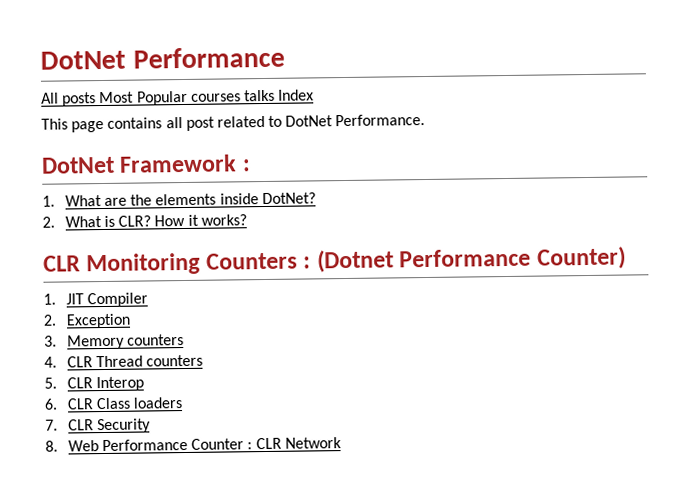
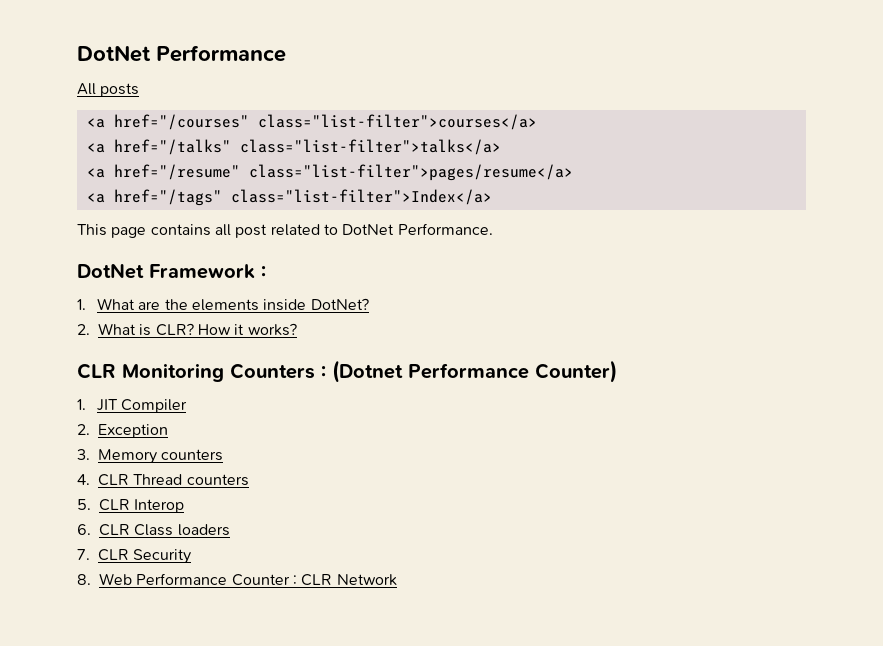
- All posts Most Popular courses talks Index
+ All posts
+ <a href="/courses" class="list-filter">courses</a>
+ <a href="/talks" class="list-filter">talks</a>
+ <a href="/resume" class="list-filter">pages/resume</a>
+ <a href="/tags" class="list-filter">Index</a>

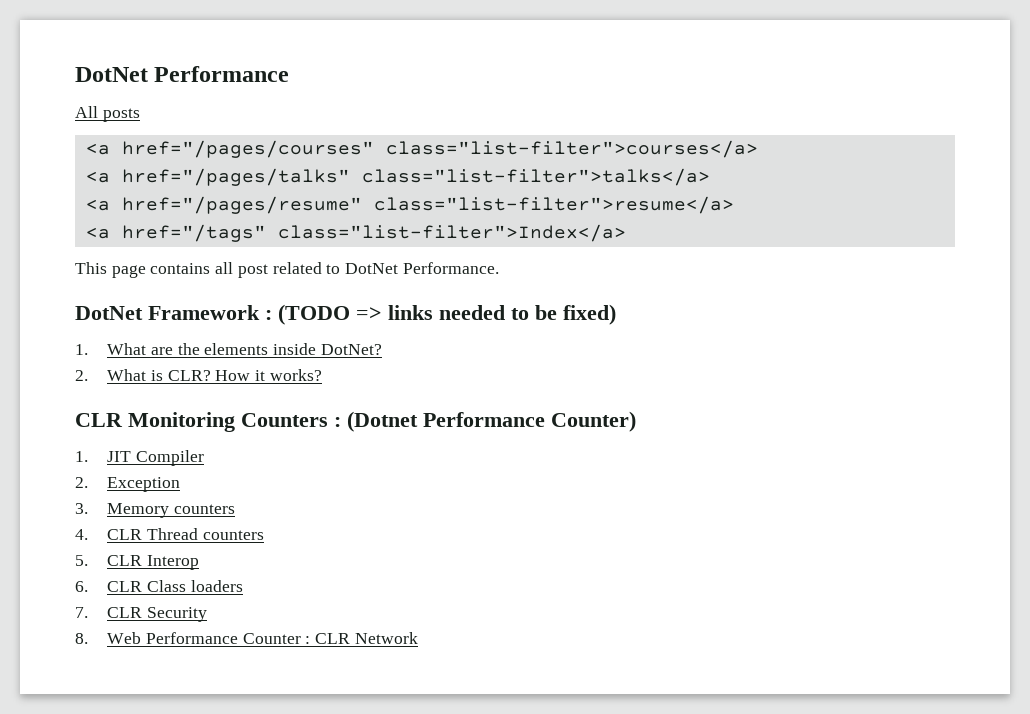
- <a href="/courses" class="list-filter">courses</a>
+ <a href="/pages/courses" class="list-filter">courses</a>
- <a href="/talks" class="list-filter">talks</a>
+ <a href="/pages/talks" class="list-filter">talks</a>
- <a href="/resume" class="list-filter">pages/resume</a>
+ <a href="/pages/resume" class="list-filter">resume</a>
- DotNet Framework :
+ DotNet Framework : (TODO => links needed to be fixed)

